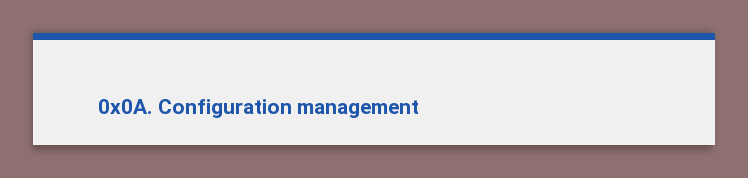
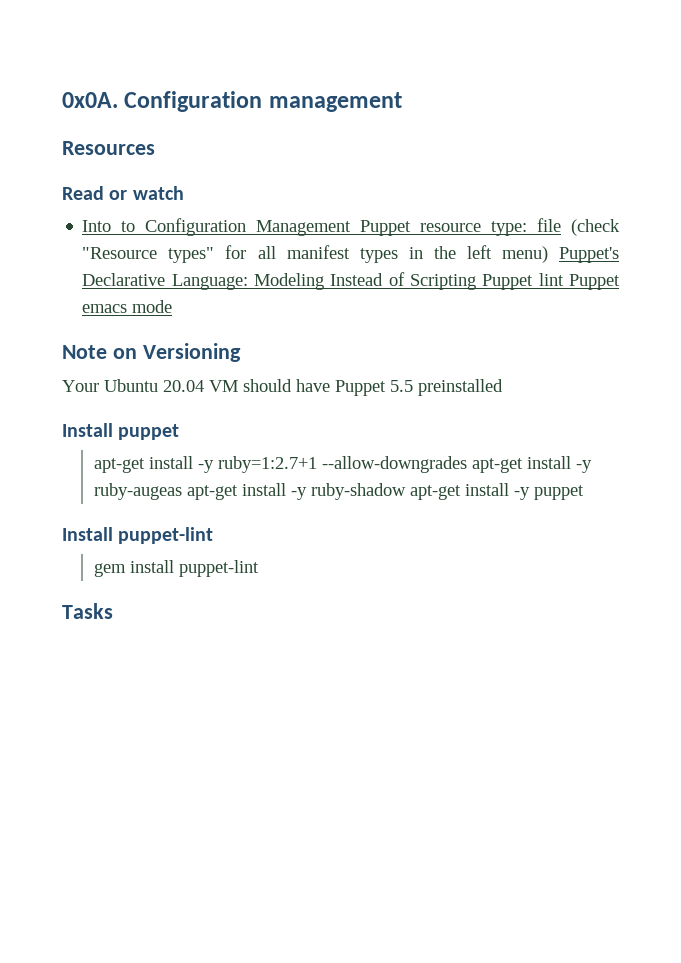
+ Resources
+ Read or watch
+ Into to Configuration Management Puppet resource type: file (check "Resource types" for all manifest types in the left menu) Puppet's Declarative Language: Modeling Instead of Scripting Puppet lint Puppet emacs mode
+ Note on Versioning
+ Your Ubuntu 20.04 VM should have Puppet 5.5 preinstalled
+ Install puppet
+ apt-get install -y ruby=1:2.7+1 --allow-downgrades apt-get install -y ruby-augeas apt-get install -y ruby-shadow apt-get install -y puppet
+ Install puppet-lint
+ gem install puppet-lint
+ Tasks

